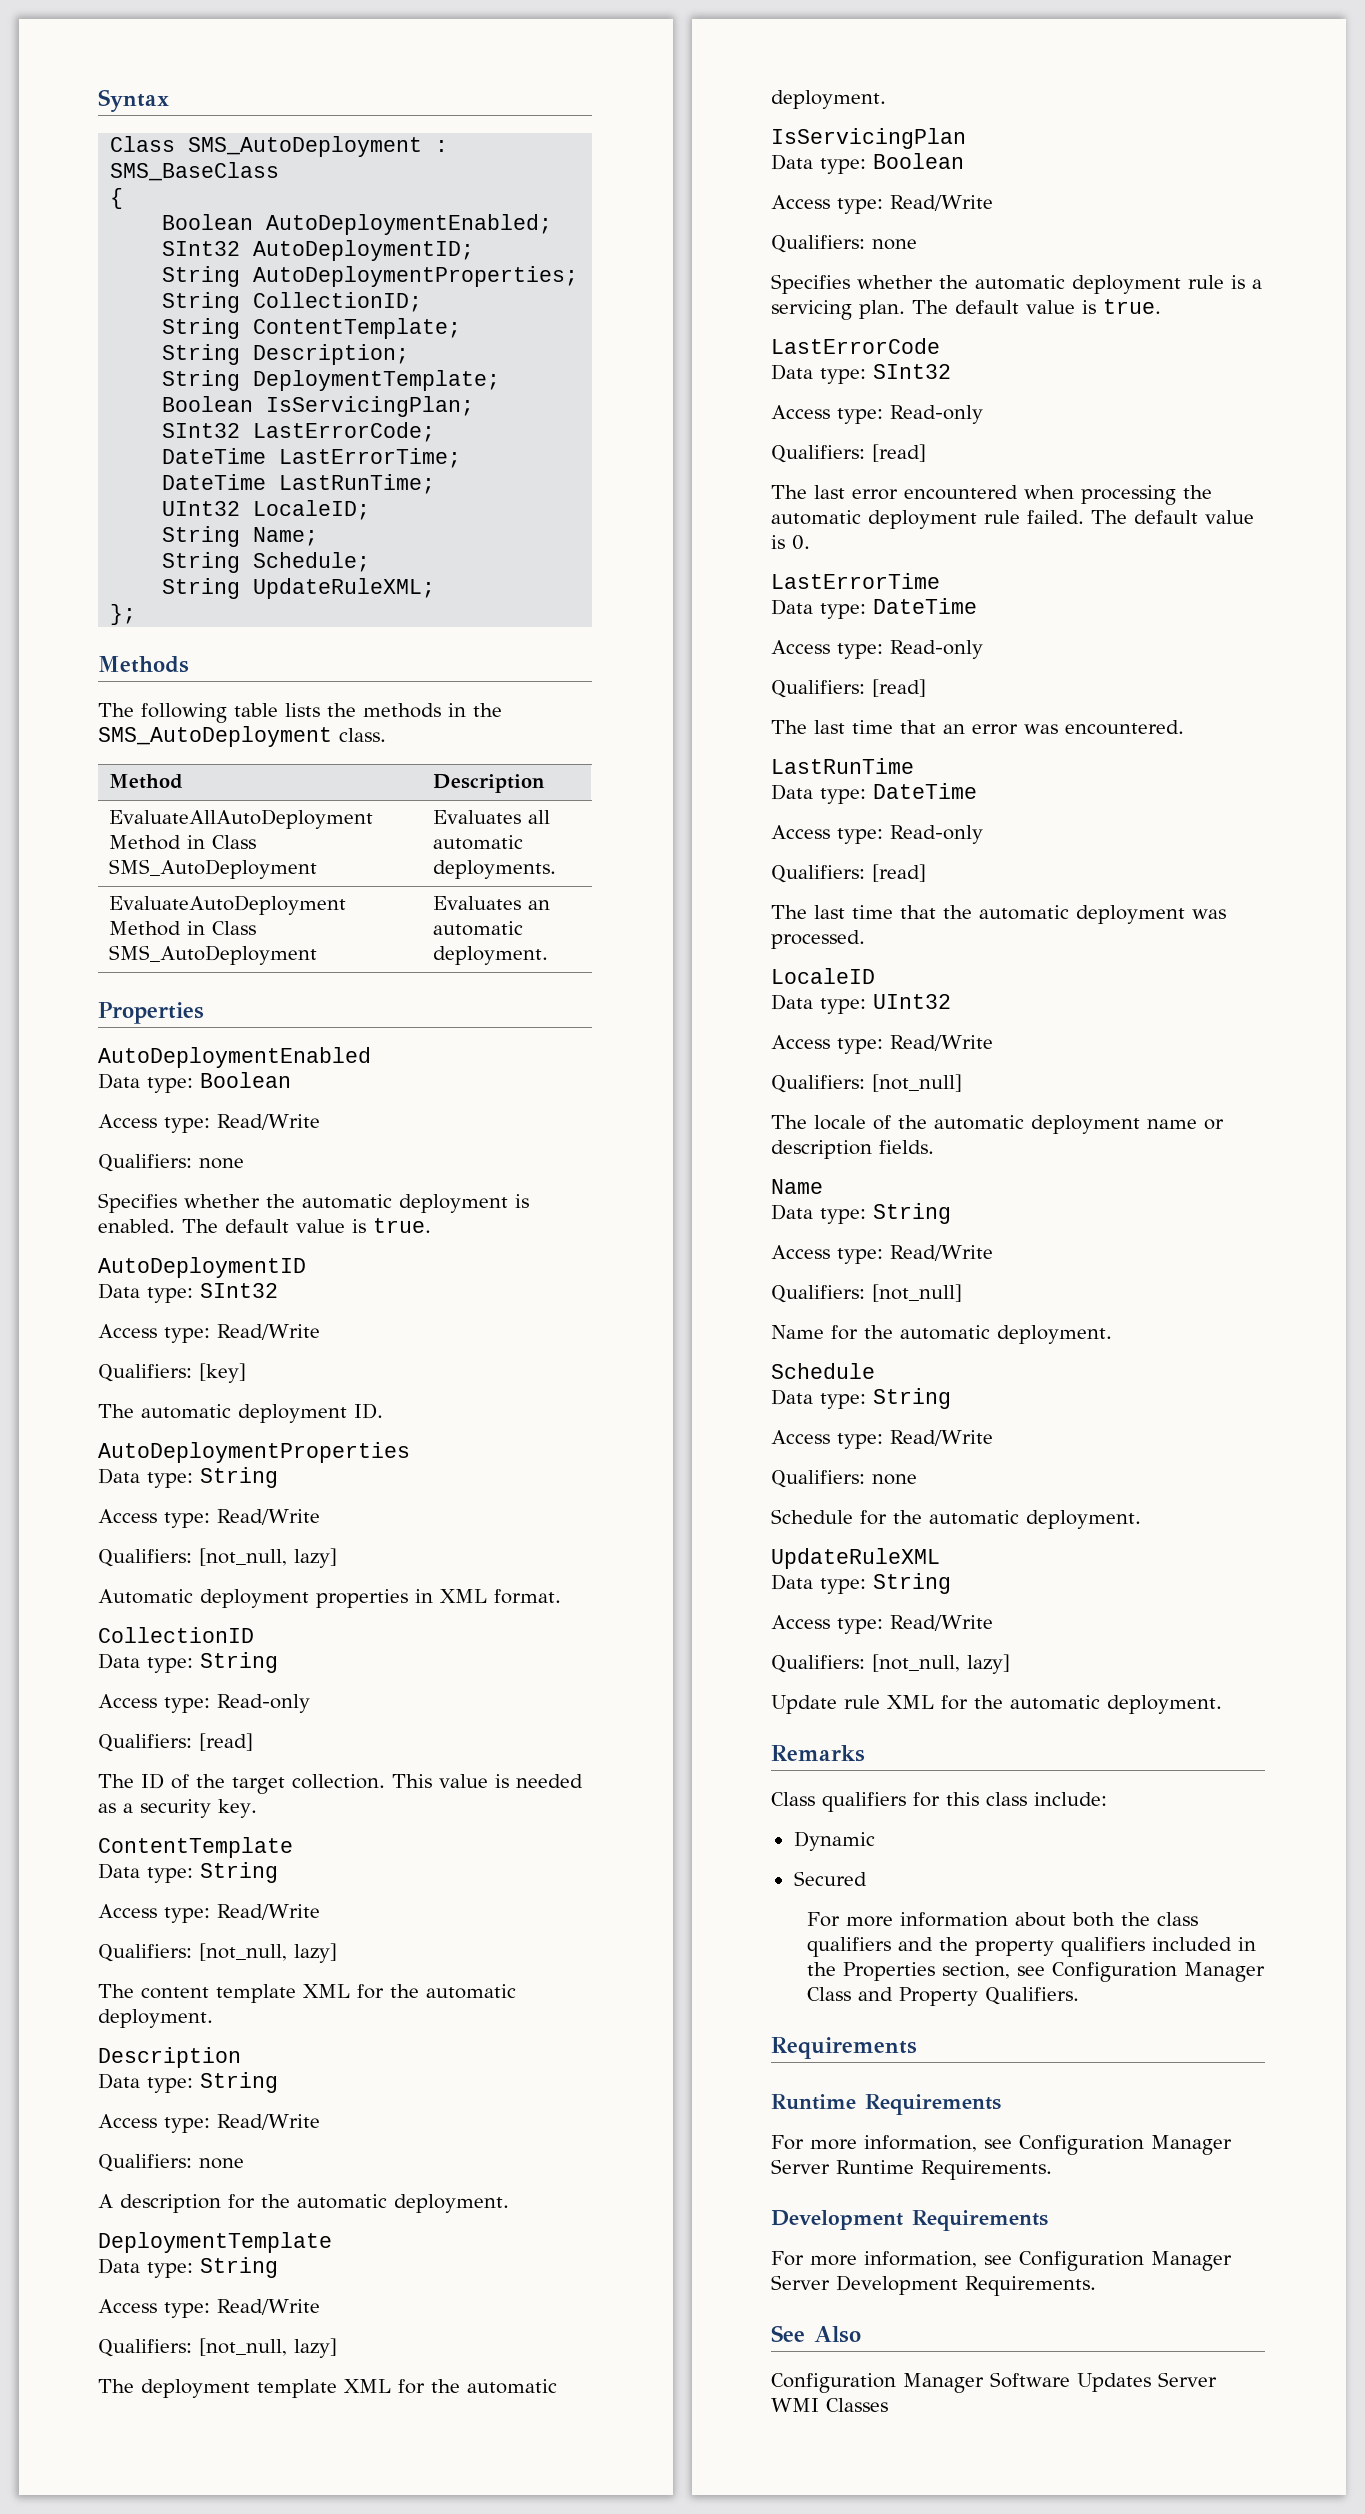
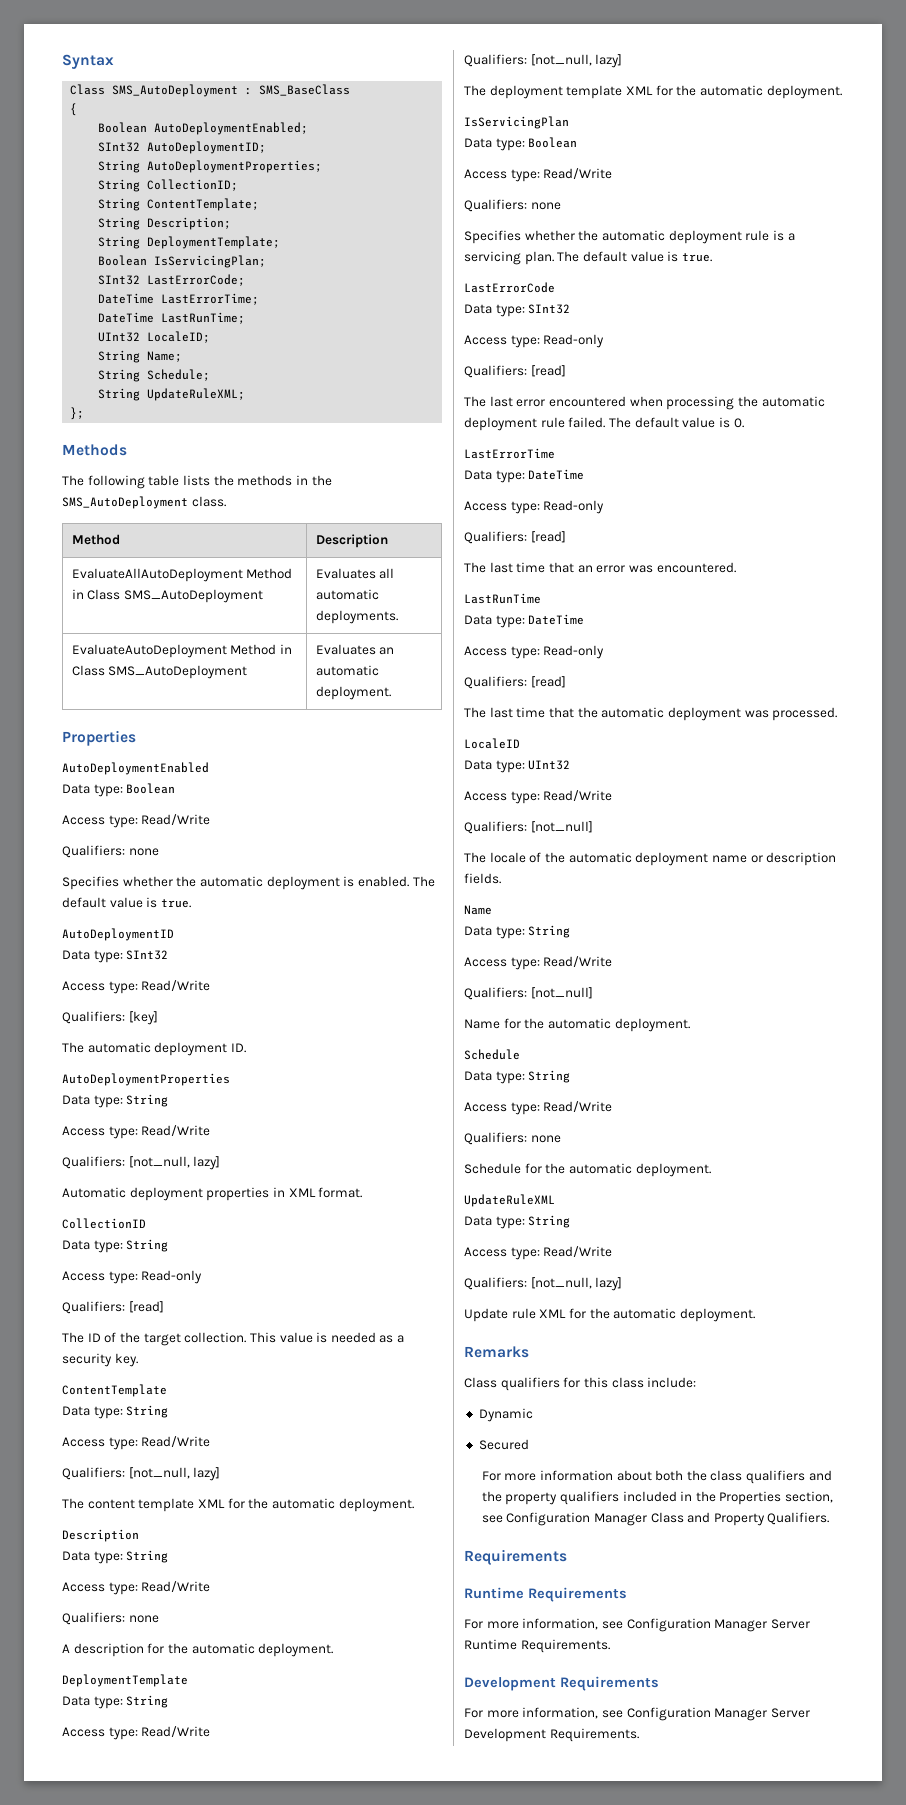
- See Also
- Configuration Manager Software Updates Server WMI Classes

